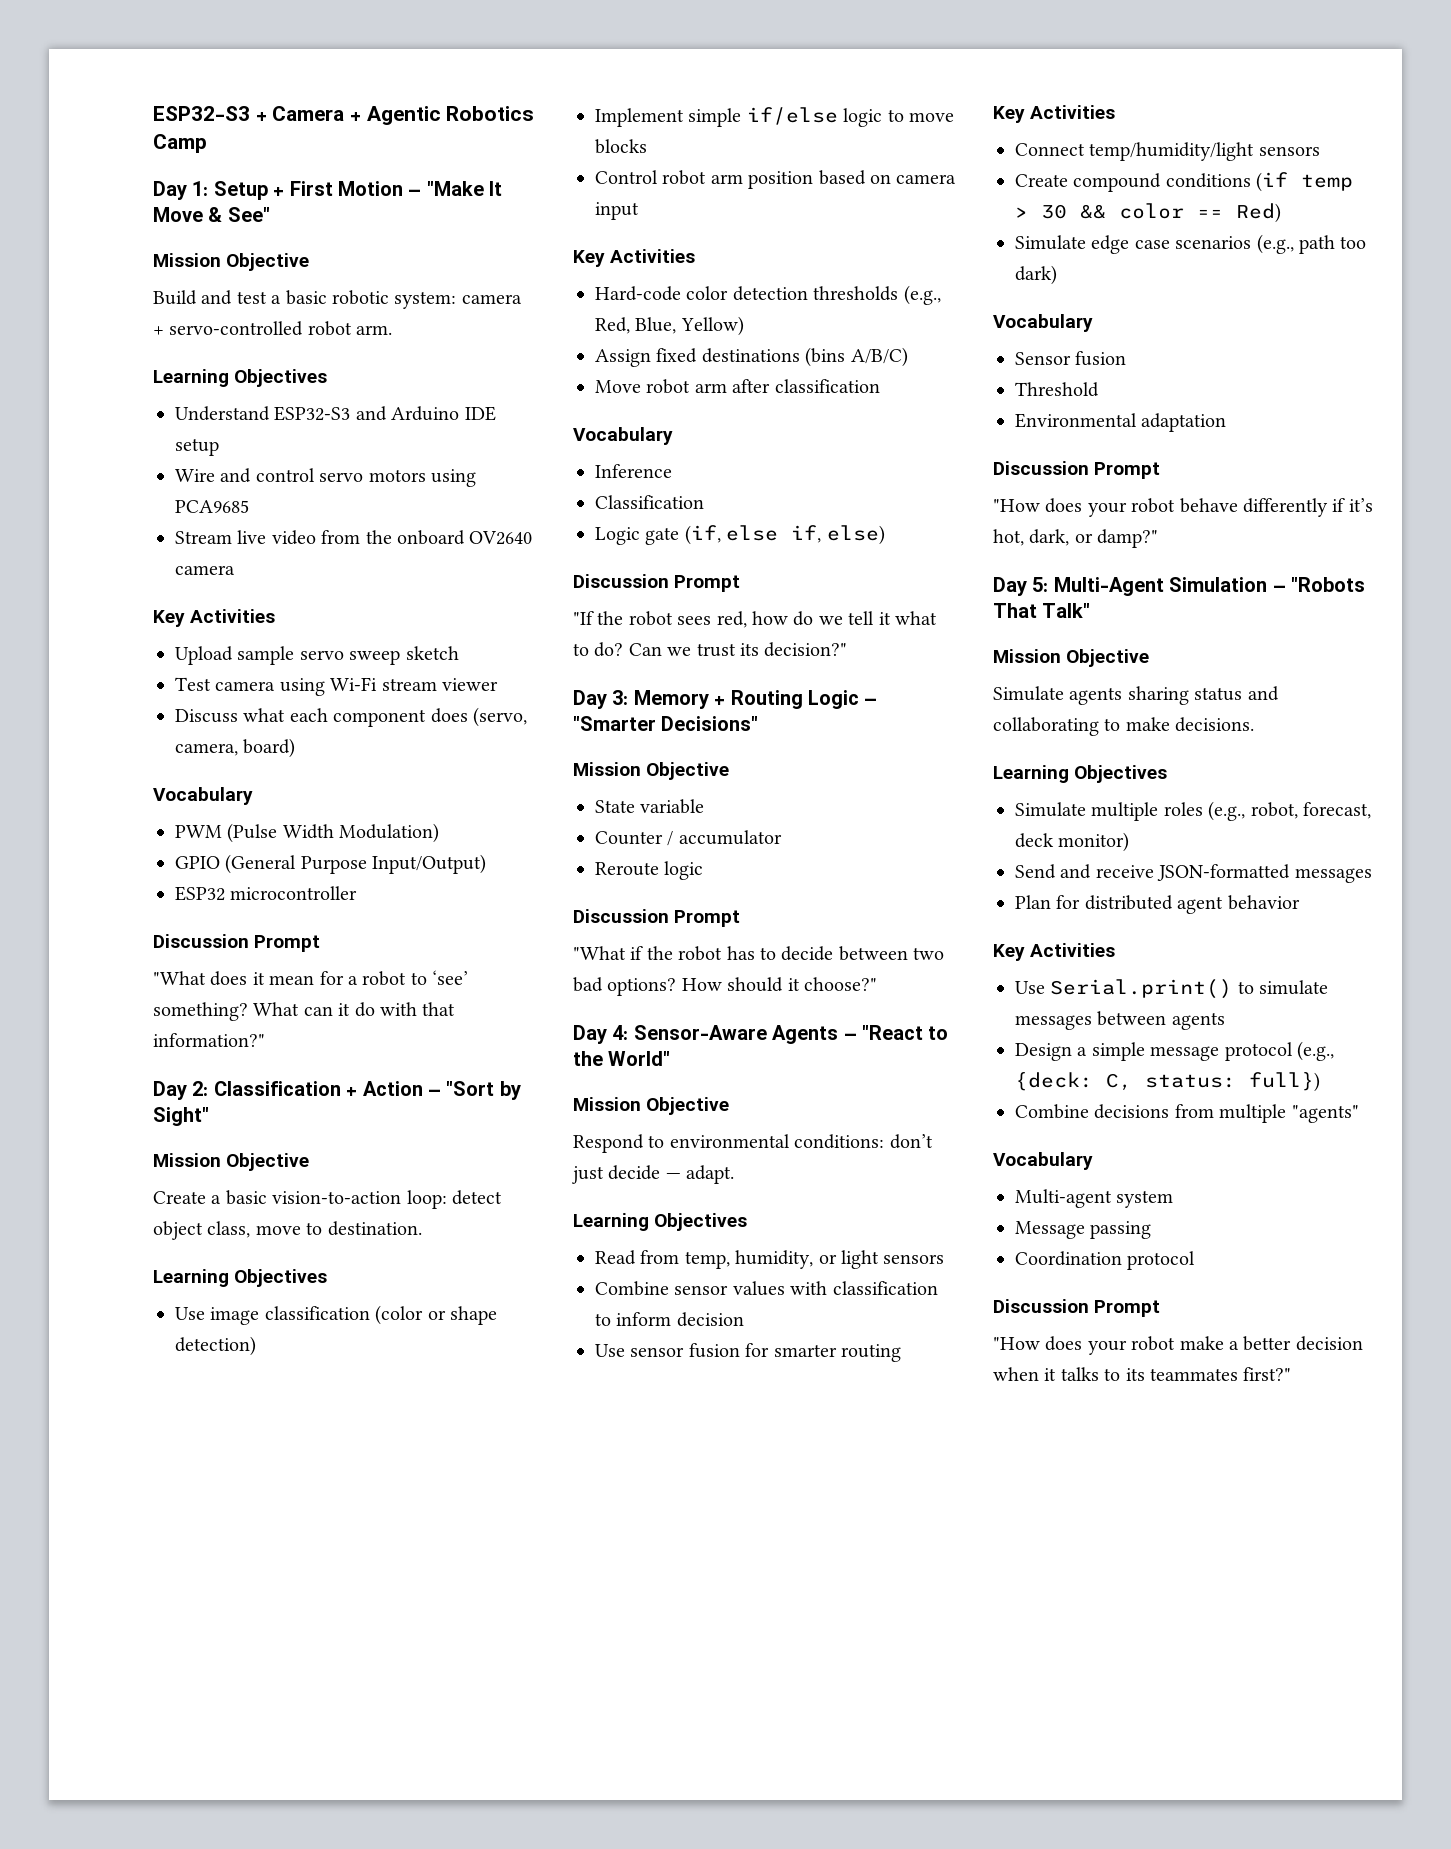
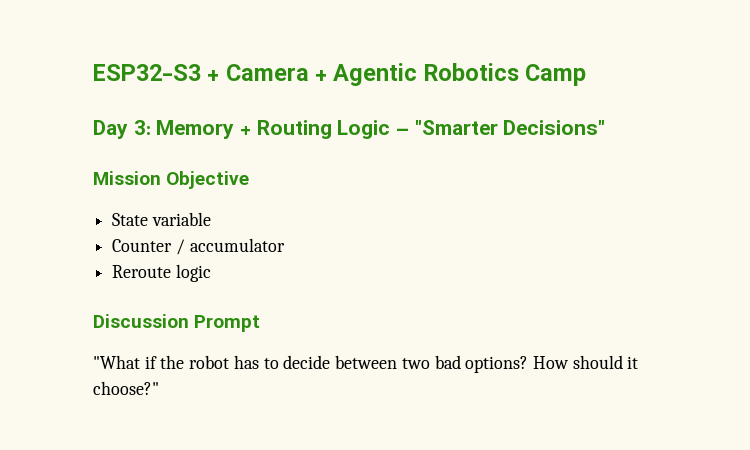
- Day 1: Setup + First Motion – "Make It Move & See"
- Mission Objective
- Build and test a basic robotic system: camera + servo-controlled robot arm.
- Learning Objectives
- Understand ESP32-S3 and Arduino IDE setup
- Wire and control servo motors using PCA9685
- Stream live video from the onboard OV2640 camera
- Key Activities
- Upload sample servo sweep sketch
- Test camera using Wi-Fi stream viewer
- Discuss what each component does (servo, camera, board)
- Vocabulary
- PWM (Pulse Width Modulation)
- GPIO (General Purpose Input/Output)
- ESP32 microcontroller
- Discussion Prompt
- "What does it mean for a robot to ‘see’ something? What can it do with that information?"
- Day 2: Classification + Action – "Sort by Sight"
- Mission Objective
- Create a basic vision-to-action loop: detect object class, move to destination.
- Learning Objectives
- Use image classification (color or shape detection)
- Implement simple if/else logic to move blocks
- Control robot arm position based on camera input
- Key Activities
- Hard-code color detection thresholds (e.g., Red, Blue, Yellow)
- Assign fixed destinations (bins A/B/C)
- Move robot arm after classification
- Vocabulary
- Inference
- Classification
- Logic gate (if, else if, else)
- Discussion Prompt
- "If the robot sees red, how do we tell it what to do? Can we trust its decision?"
- Day 4: Sensor-Aware Agents – "React to the World"
- Mission Objective
- Respond to environmental conditions: don’t just decide — adapt.
- Learning Objectives
- Read from temp, humidity, or light sensors
- Combine sensor values with classification to inform decision
- Use sensor fusion for smarter routing
- Key Activities
- Connect temp/humidity/light sensors
- Create compound conditions (if temp > 30 && color == Red)
- Simulate edge case scenarios (e.g., path too dark)
- Vocabulary
- Sensor fusion
- Threshold
- Environmental adaptation
- Discussion Prompt
- "How does your robot behave differently if it’s hot, dark, or damp?"
- Day 5: Multi-Agent Simulation – "Robots That Talk"
- Mission Objective
- Simulate agents sharing status and collaborating to make decisions.
- Learning Objectives
- Simulate multiple roles (e.g., robot, forecast, deck monitor)
- Send and receive JSON-formatted messages
- Plan for distributed agent behavior
- Key Activities
- Use Serial.print() to simulate messages between agents
- Design a simple message protocol (e.g., {deck: C, status: full})
- Combine decisions from multiple "agents"
- Vocabulary
- Multi-agent system
- Message passing
- Coordination protocol
- Discussion Prompt
- "How does your robot make a better decision when it talks to its teammates first?"

